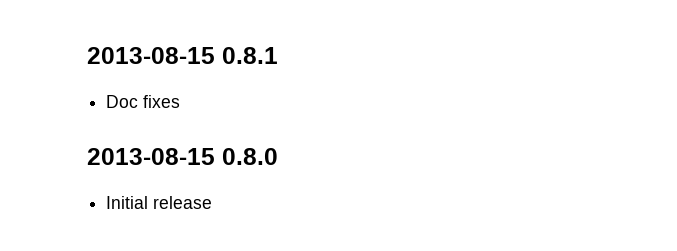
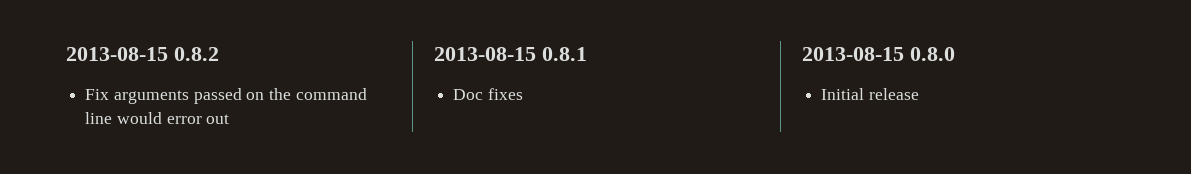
+ 2013-08-15 0.8.2
+ Fix arguments passed on the command line would error out

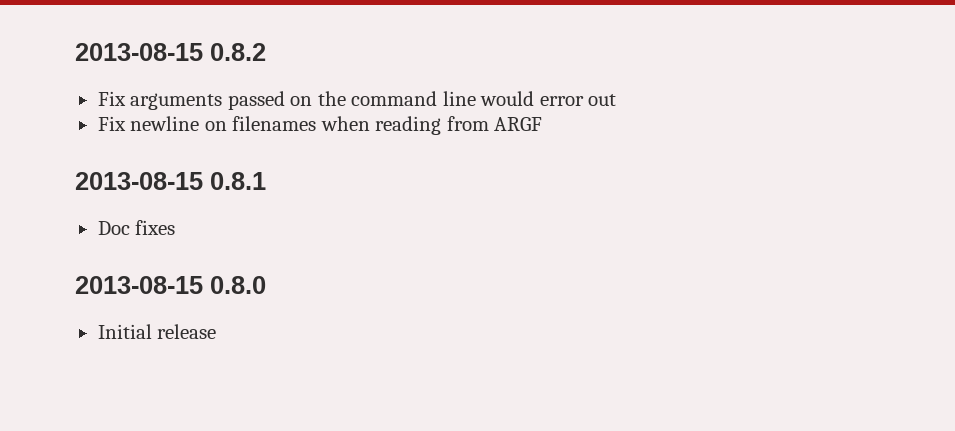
+ Fix newline on filenames when reading from ARGF

